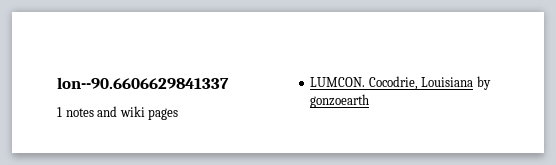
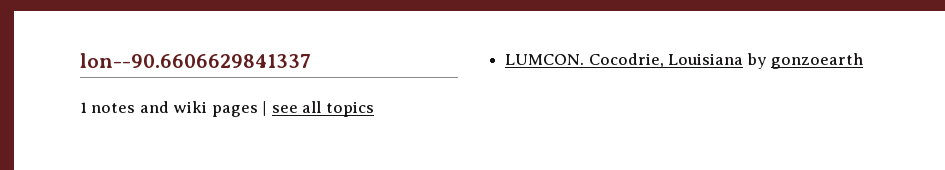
- 1 notes and wiki pages
+ 1 notes and wiki pages | see all topics

